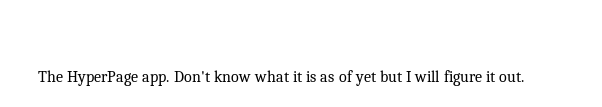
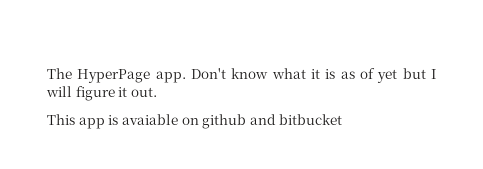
+ This app is avaiable on github and bitbucket

